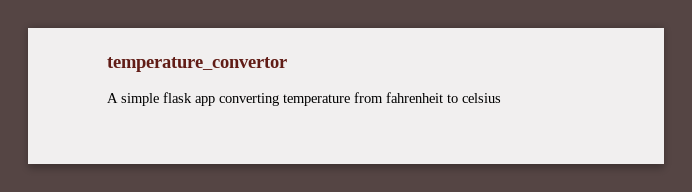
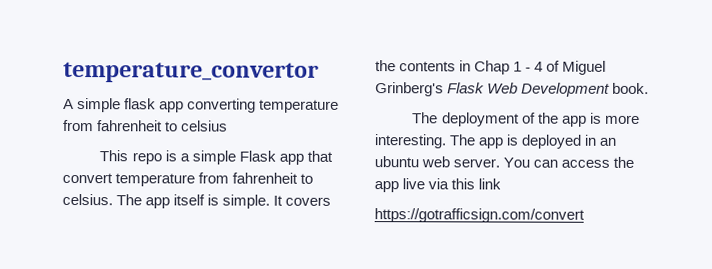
+ This repo is a simple Flask app that convert temperature from fahrenheit to celsius. The app itself is simple. It covers the contents in Chap 1 - 4 of Miguel Grinberg's Flask Web Development book.
+ The deployment of the app is more interesting. The app is deployed in an ubuntu web server. You can access the app live via this link
+ https://gotrafficsign.com/convert

